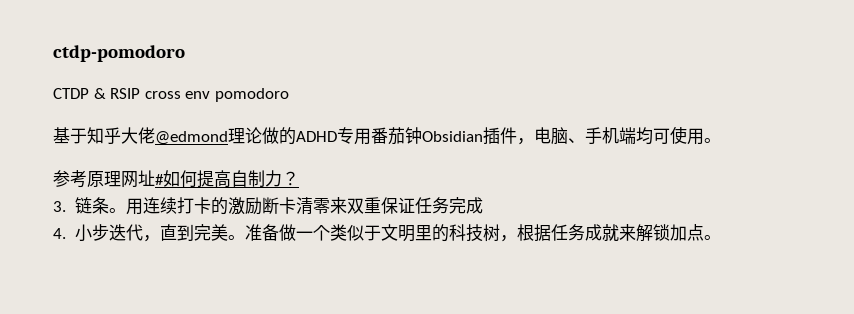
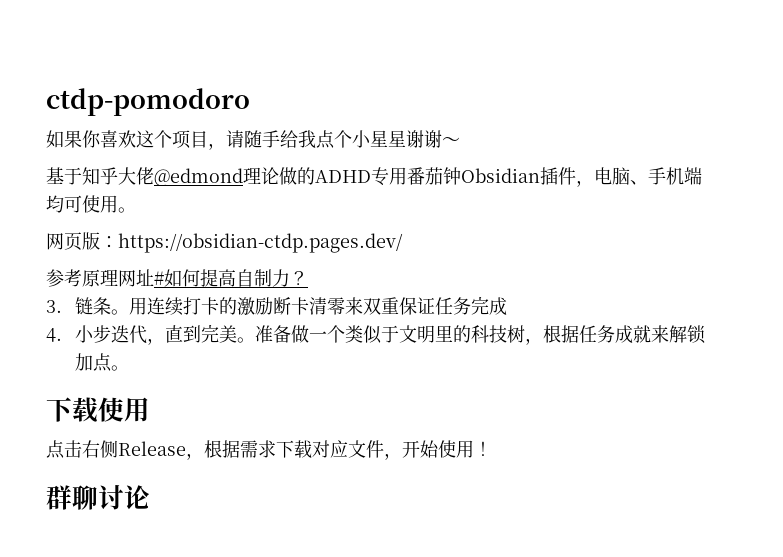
- CTDP & RSIP cross env pomodoro
+ 如果你喜欢这个项目，请随手给我点个小星星谢谢～
+ 网页版：https://obsidian-ctdp.pages.dev/
+ 下载使用
+ 点击右侧Release，根据需求下载对应文件，开始使用！
+ 群聊讨论

